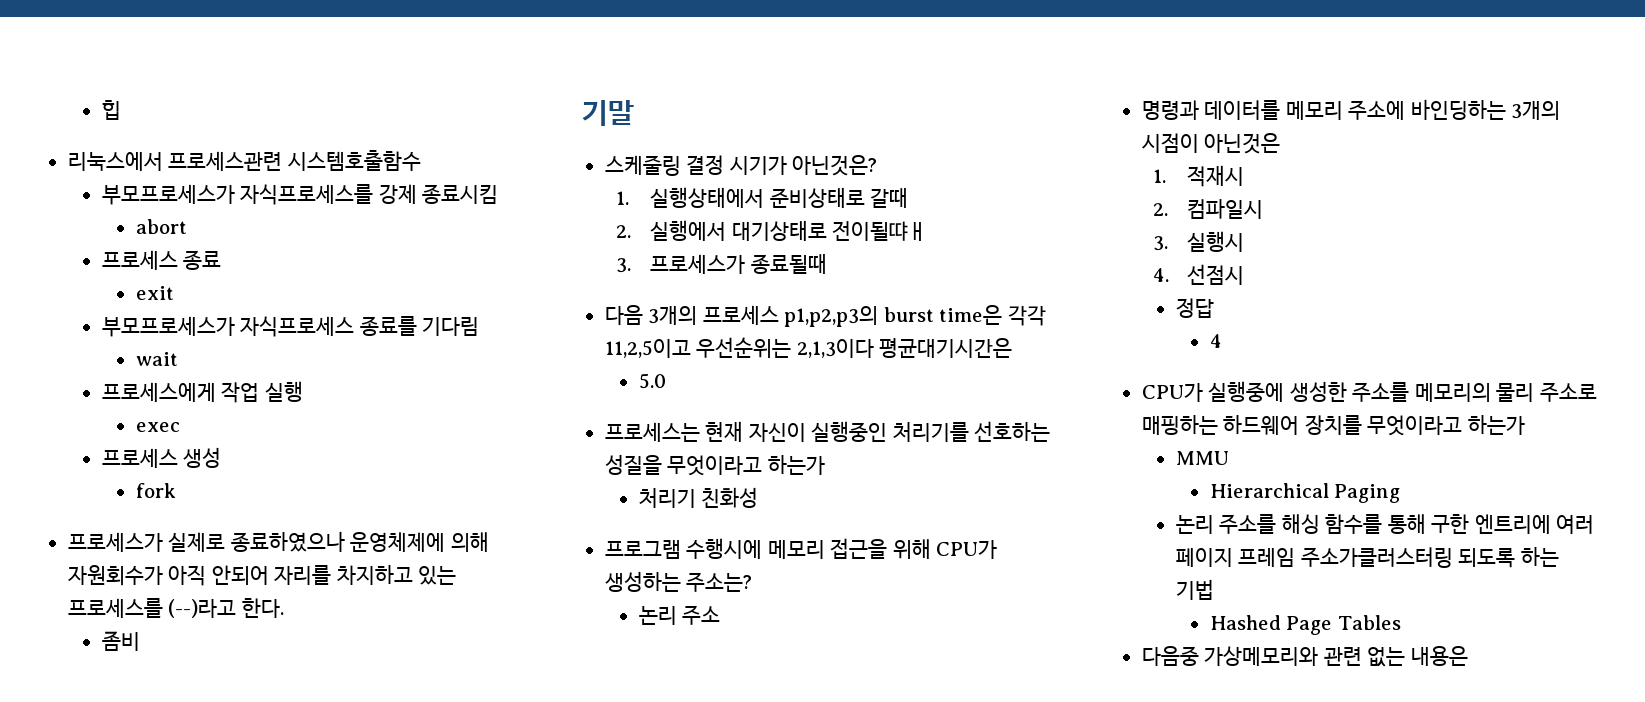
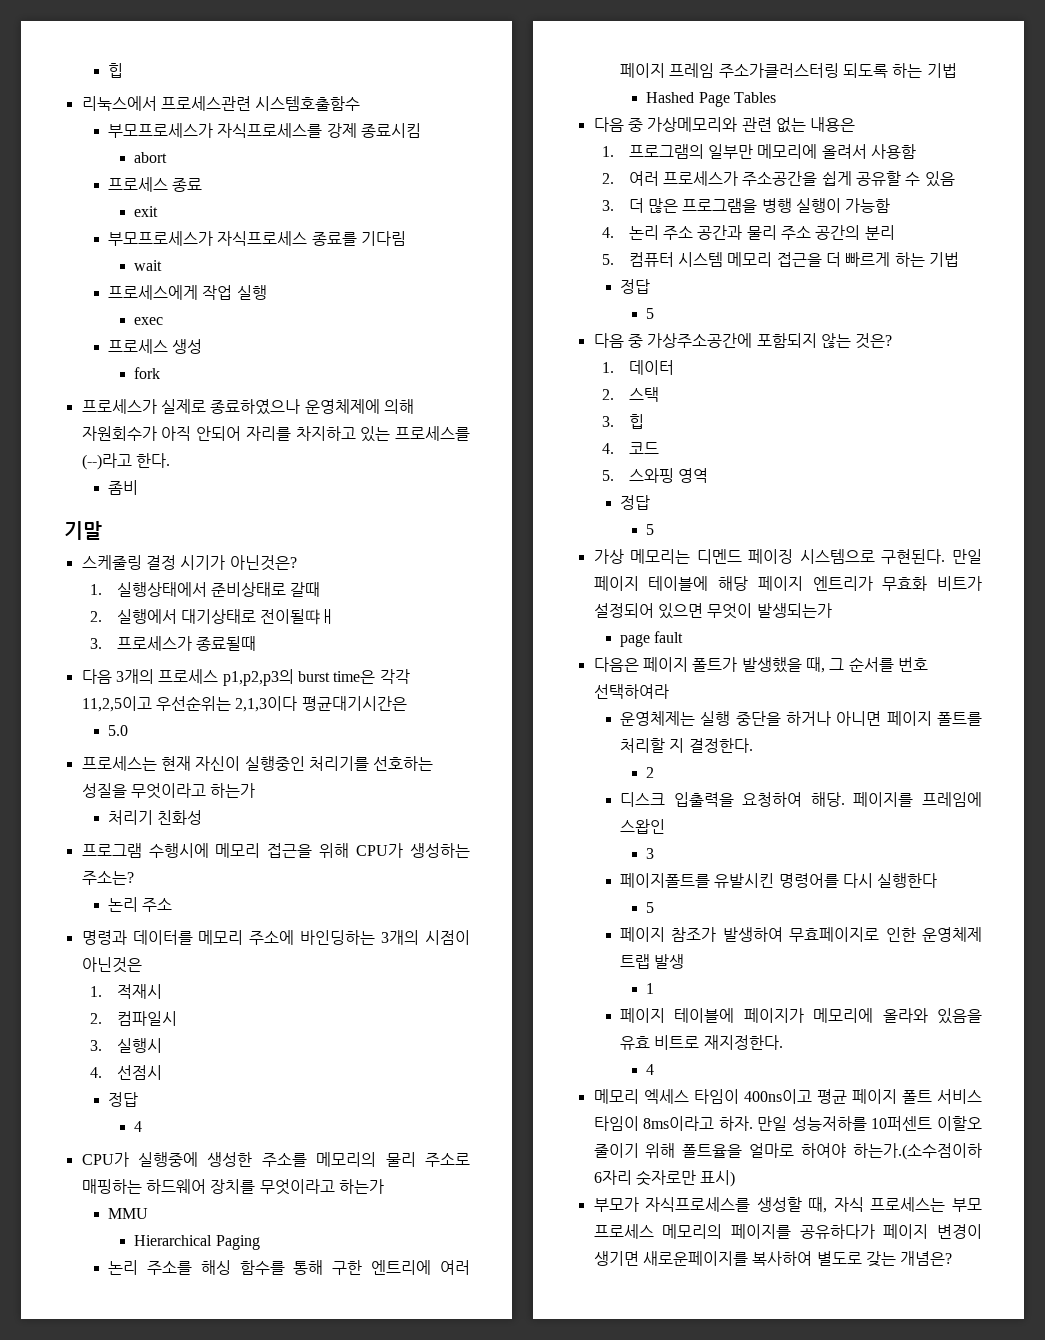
- 다음중 가상메모리와 관련 없는 내용은
+ 다음 중 가상메모리와 관련 없는 내용은
+ 1. 프로그램의 일부만 메모리에 올려서 사용함
+ 2. 여러 프로세스가 주소공간을 쉽게 공유할 수 있음
+ 3. 더 많은 프로그램을 병행 실행이 가능함
+ 4. 논리 주소 공간과 물리 주소 공간의 분리
+ 5. 컴퓨터 시스템 메모리 접근을 더 빠르게 하는 기법
+ 정답
+ 5
+ 다음 중 가상주소공간에 포함되지 않는 것은?
+ 1. 데이터
+ 2. 스택
+ 3. 힙
+ 4. 코드
+ 5. 스와핑 영역
+ 정답
+ 5
+ 가상 메모리는 디멘드 페이징 시스템으로 구현된다. 만일 페이지 테이블에 해당 페이지 엔트리가 무효화 비트가 설정되어 있으면 무엇이 발생되는가
+ page fault
+ 다음은 페이지 폴트가 발생했을 때, 그 순서를 번호 선택하여라
+ 운영체제는 실행 중단을 하거나 아니면 페이지 폴트를 처리할 지 결정한다.
+ 2
+ 디스크 입출력을 요청하여 해당. 페이지를 프레임에 스왑인
+ 3
+ 페이지폴트를 유발시킨 명령어를 다시 실행한다
+ 5
+ 페이지 참조가 발생하여 무효페이지로 인한 운영체제 트랩 발생
+ 1
+ 페이지 테이블에 페이지가 메모리에 올라와 있음을 유효 비트로 재지정한다.
+ 4
+ 메모리 엑세스 타임이 400ns이고 평균 페이지 폴트 서비스 타임이 8ms이라고 하자. 만일 성능저하를 10퍼센트 이할오 줄이기 위해 폴트율을 얼마로 하여야 하는가.(소수점이하 6자리 숫자로만 표시)
+ 부모가 자식프로세스를 생성할 때, 자식 프로세스는 부모 프로세스 메모리의 페이지를 공유하다가 페이지 변경이 생기면 새로운페이지를 복사하여 별도로 갖는 개념은?

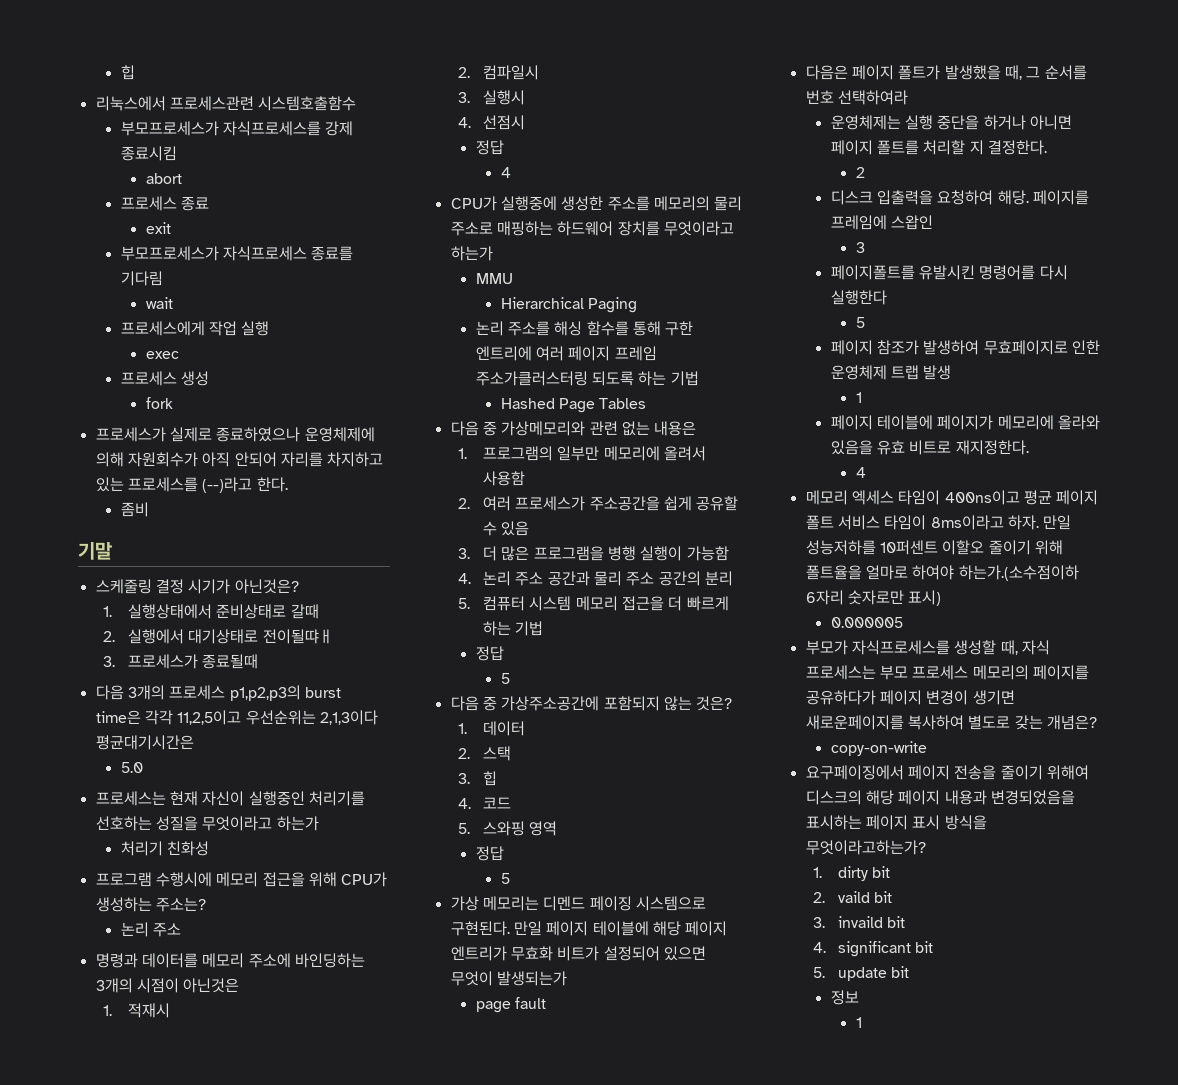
+ 0.000005
+ copy-on-write
+ 요구페이징에서 페이지 전송을 줄이기 위해여 디스크의 해당 페이지 내용과 변경되었음을 표시하는 페이지 표시 방식을 무엇이라고하는가?
+ 1. dirty bit
+ 2. vaild bit
+ 3. invaild bit
+ 4. significant bit
+ 5. update bit
+ 정보
+ 1

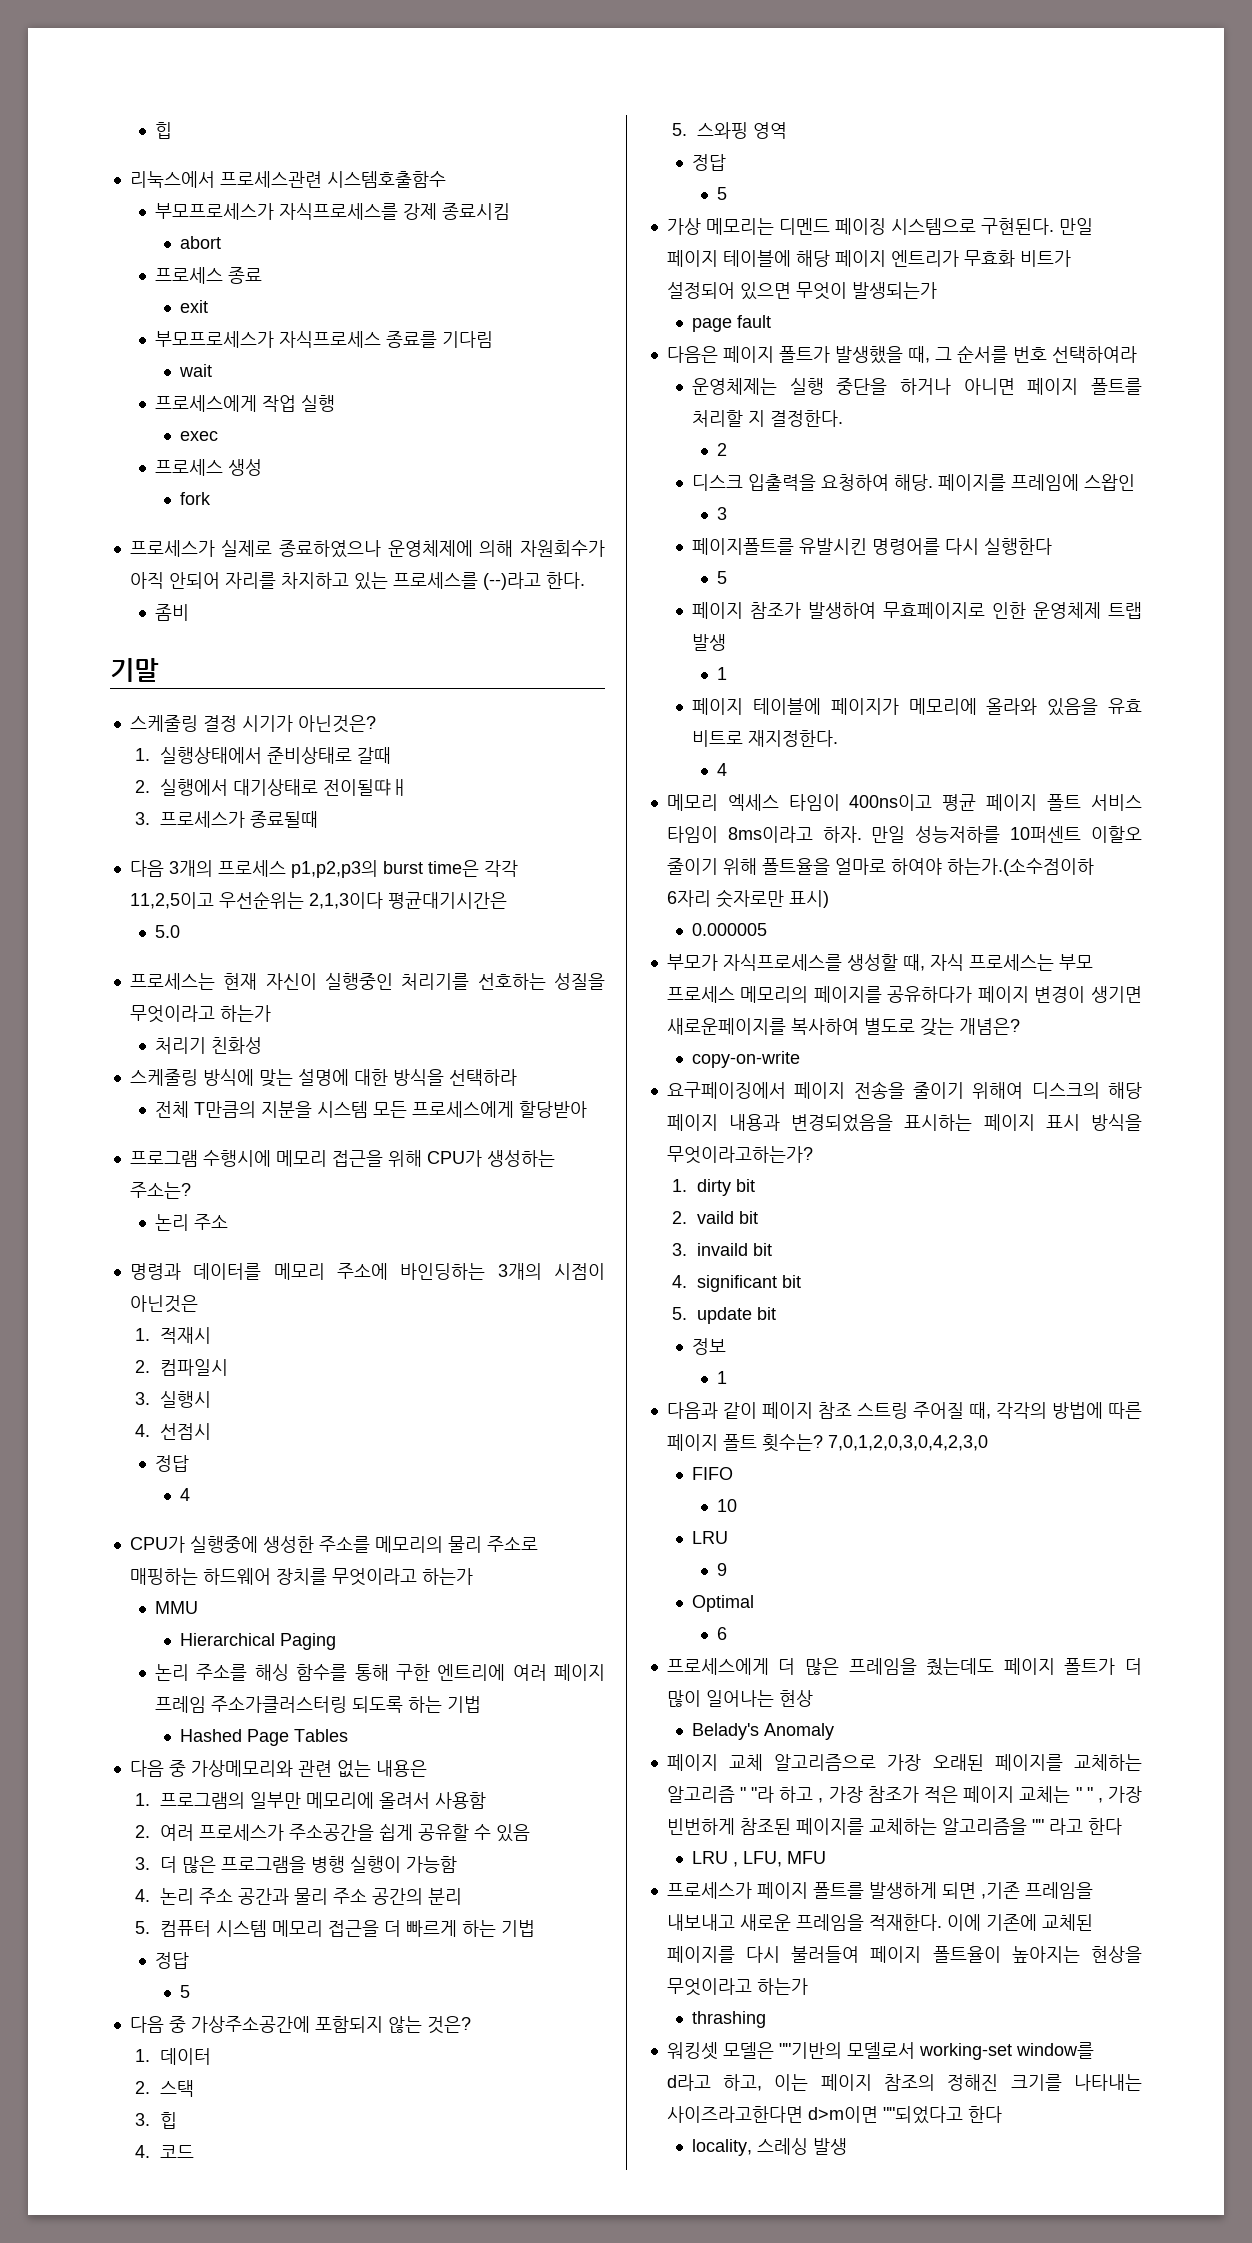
+ 스케줄링 방식에 맞는 설명에 대한 방식을 선택하라
+ 전체 T만큼의 지분을 시스템 모든 프로세스에게 할당받아
+ 다음과 같이 페이지 참조 스트링 주어질 때, 각각의 방법에 따른 페이지 폴트 횟수는? 7,0,1,2,0,3,0,4,2,3,0
+ FIFO
+ 10
+ LRU
+ 9
+ Optimal
+ 6
+ 프로세스에게 더 많은 프레임을 줬는데도 페이지 폴트가 더 많이 일어나는 현상
+ Belady's Anomaly
+ 페이지 교체 알고리즘으로 가장 오래된 페이지를 교체하는 알고리즘 " "라 하고 , 가장 참조가 적은 페이지 교체는 " " , 가장 빈번하게 참조된 페이지를 교체하는 알고리즘을 "" 라고 한다
+ LRU , LFU, MFU
+ 프로세스가 페이지 폴트를 발생하게 되면 ,기존 프레임을 내보내고 새로운 프레임을 적재한다. 이에 기존에 교체된 페이지를 다시 불러들여 페이지 폴트율이 높아지는 현상을 무엇이라고 하는가
+ thrashing
+ 워킹셋 모델은 ""기반의 모델로서 working-set window를 d라고 하고, 이는 페이지 참조의 정해진 크기를 나타내는 사이즈라고한다면 d>m이면 ""되었다고 한다
+ locality, 스레싱 발생

